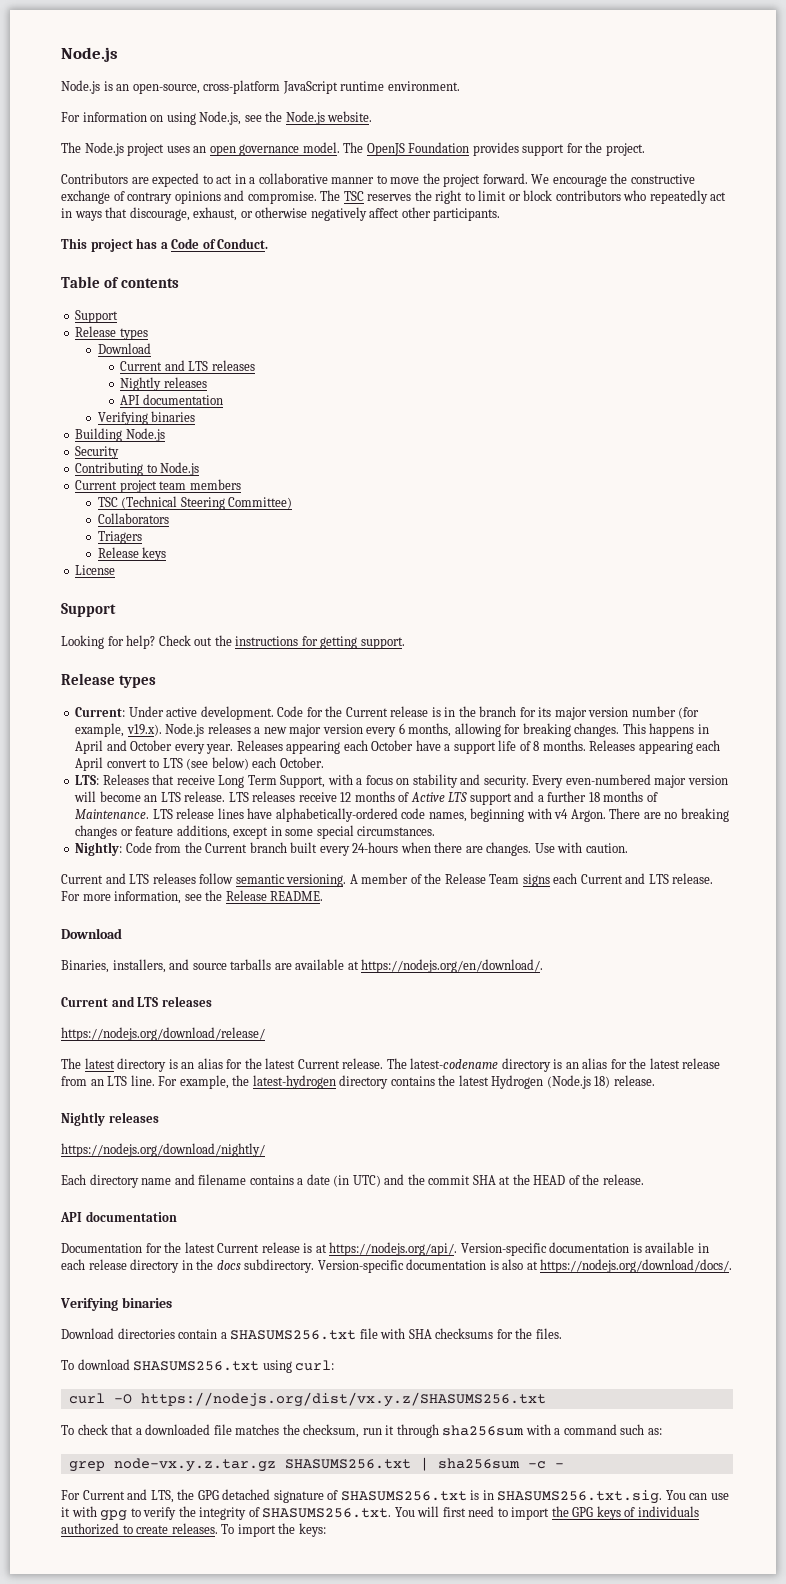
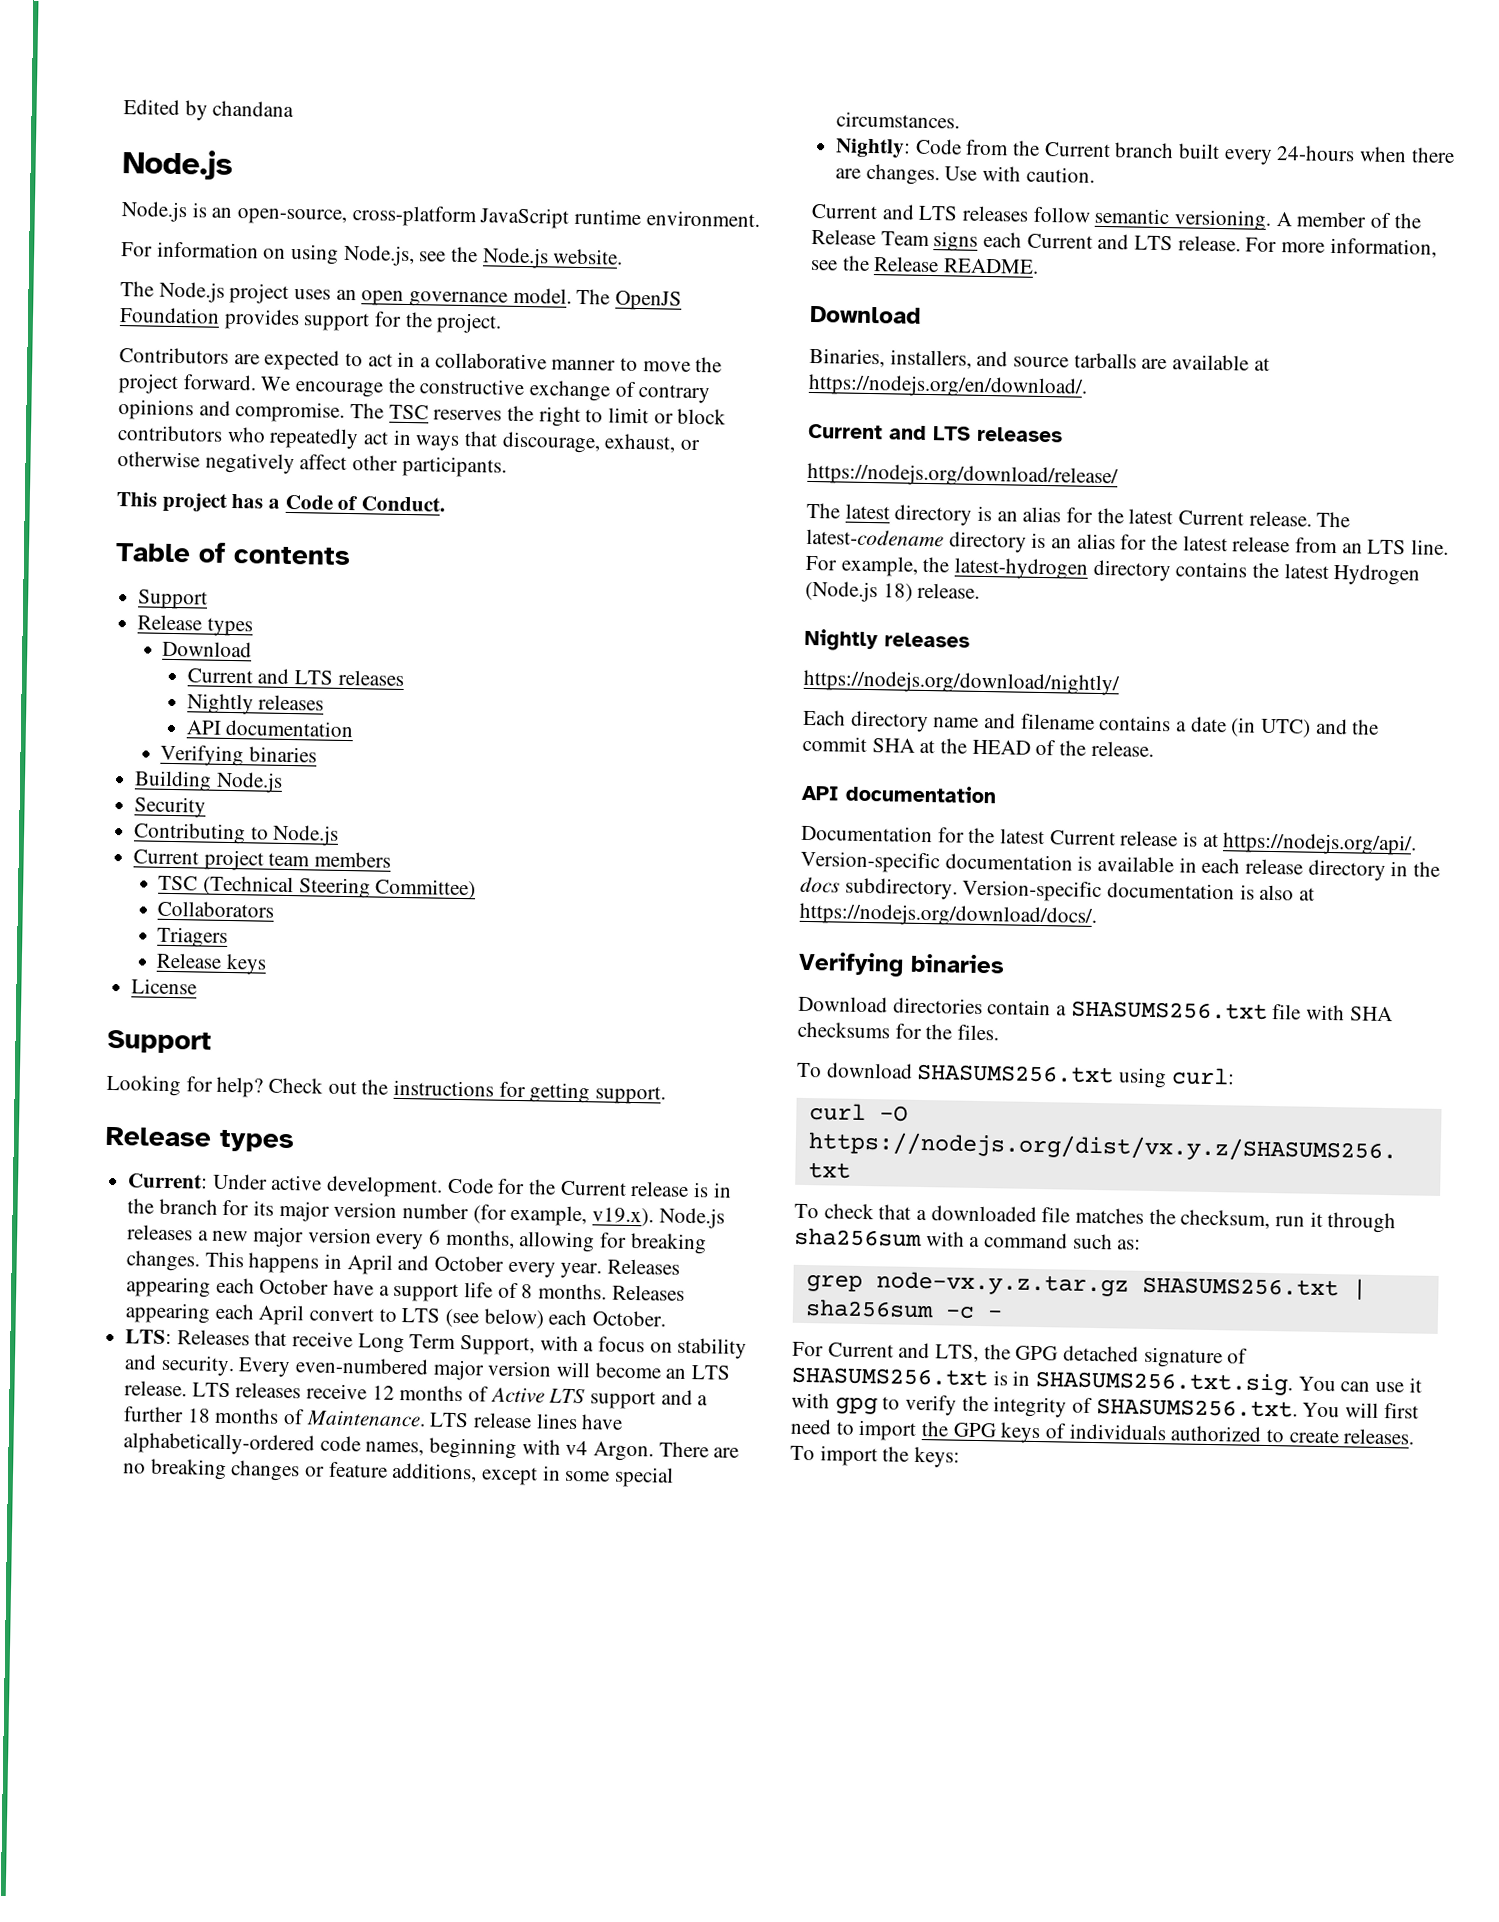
+ Edited by chandana

